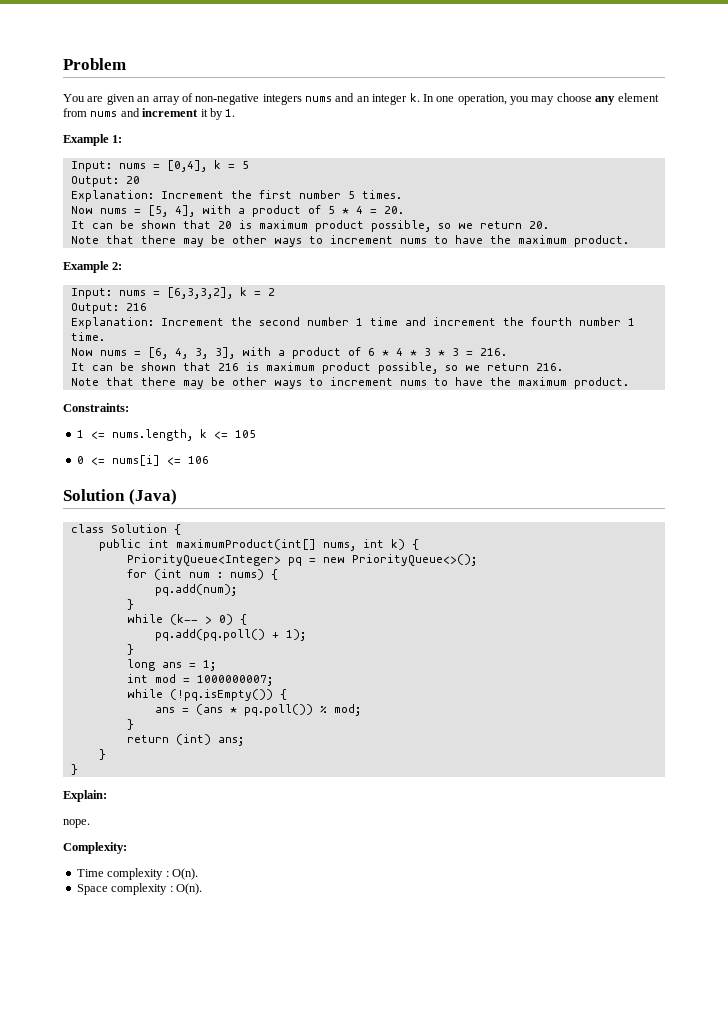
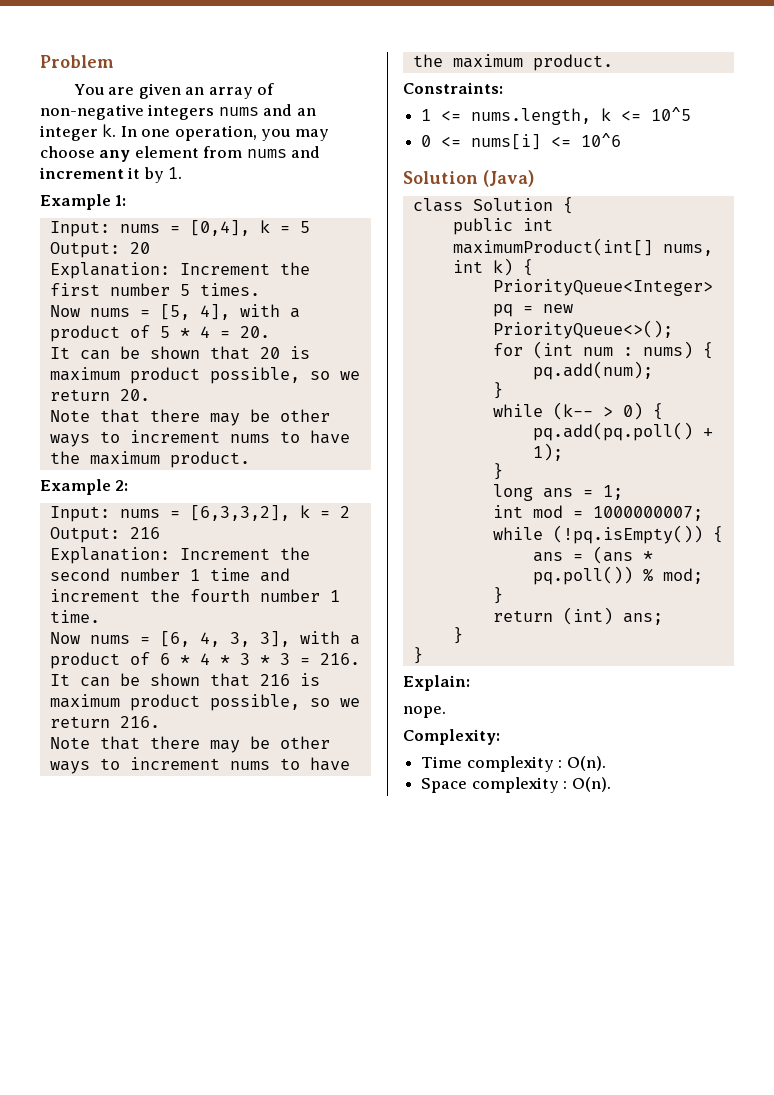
- 1 <= nums.length, k <= 105
+ 1 <= nums.length, k <= 10^5
- 0 <= nums[i] <= 106
+ 0 <= nums[i] <= 10^6

